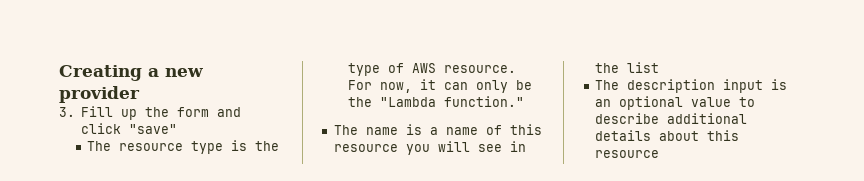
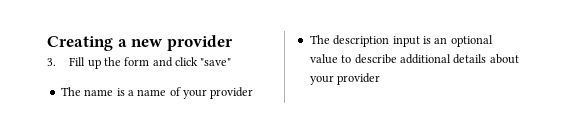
- The resource type is the type of AWS resource. For now, it can only be the "Lambda function."
- The name is a name of this resource you will see in the list
+ The name is a name of your provider
- The description input is an optional value to describe additional details about this resource
+ The description input is an optional value to describe additional details about your provider

